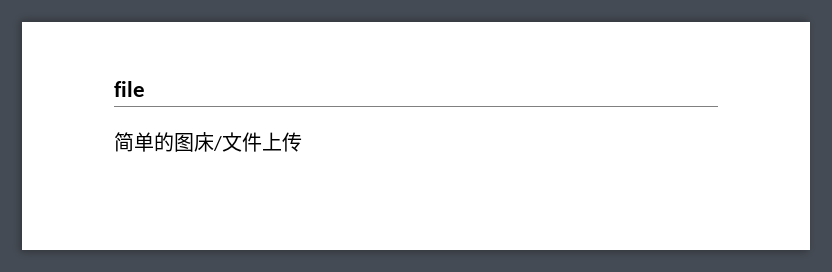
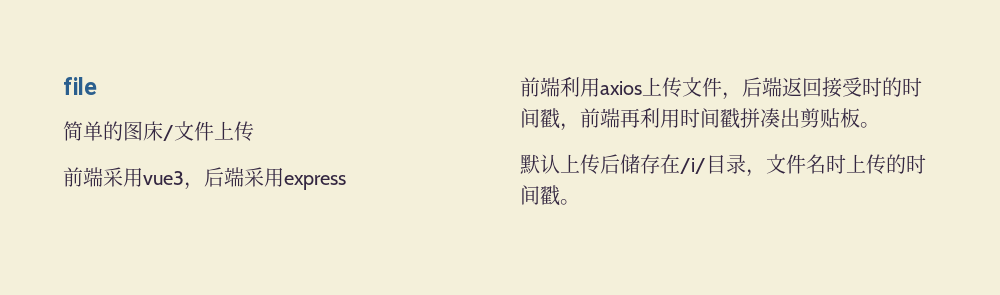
+ 前端采用vue3，后端采用express
+ 前端利用axios上传文件，后端返回接受时的时间戳，前端再利用时间戳拼凑出剪贴板。
+ 默认上传后储存在/i/目录，文件名时上传的时间戳。

